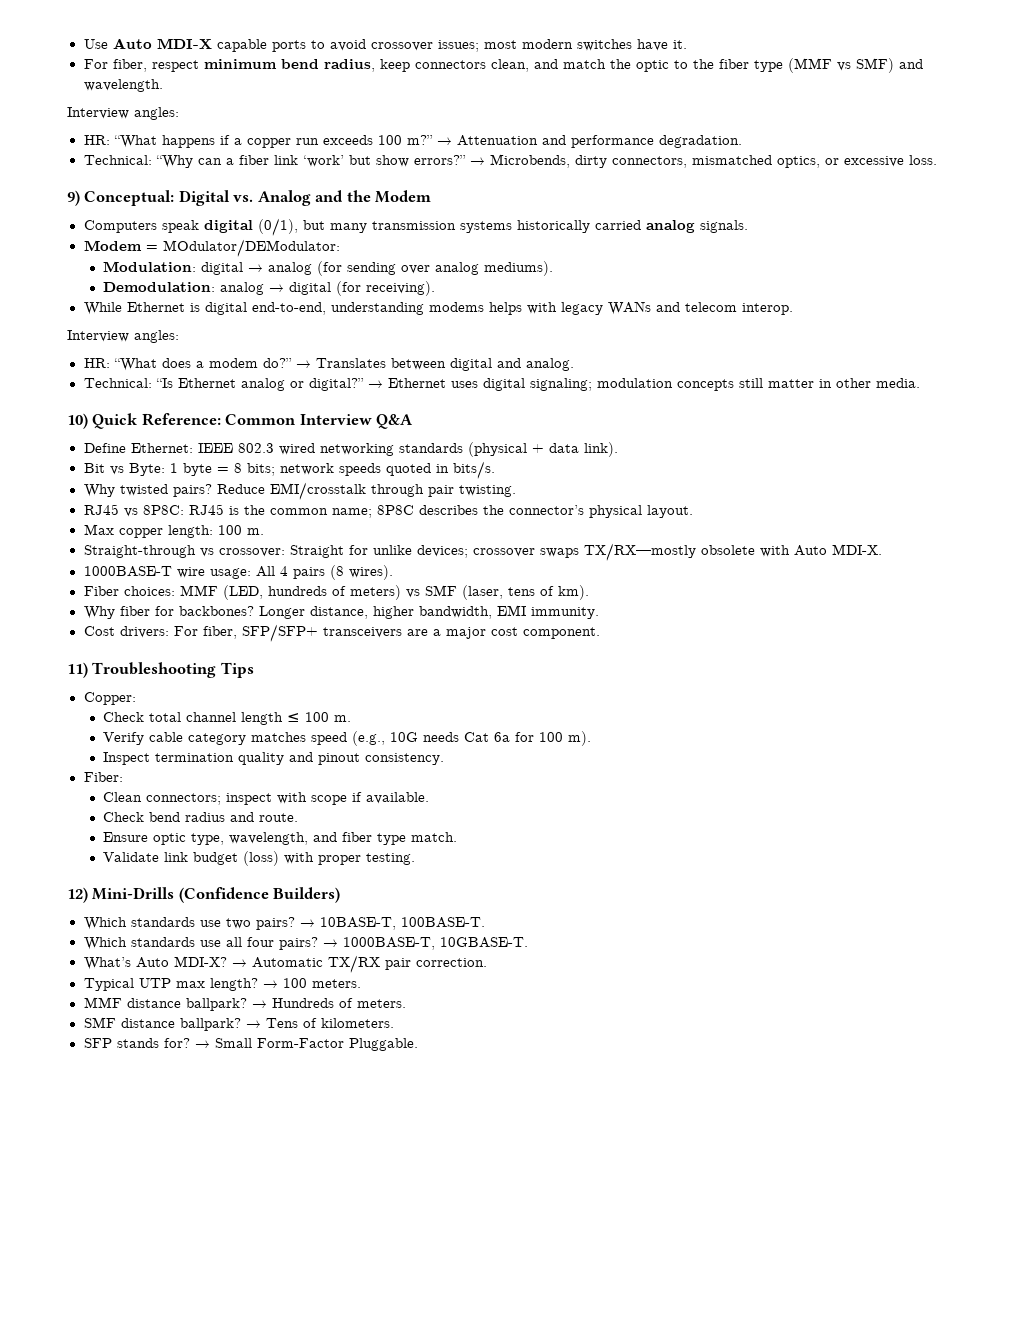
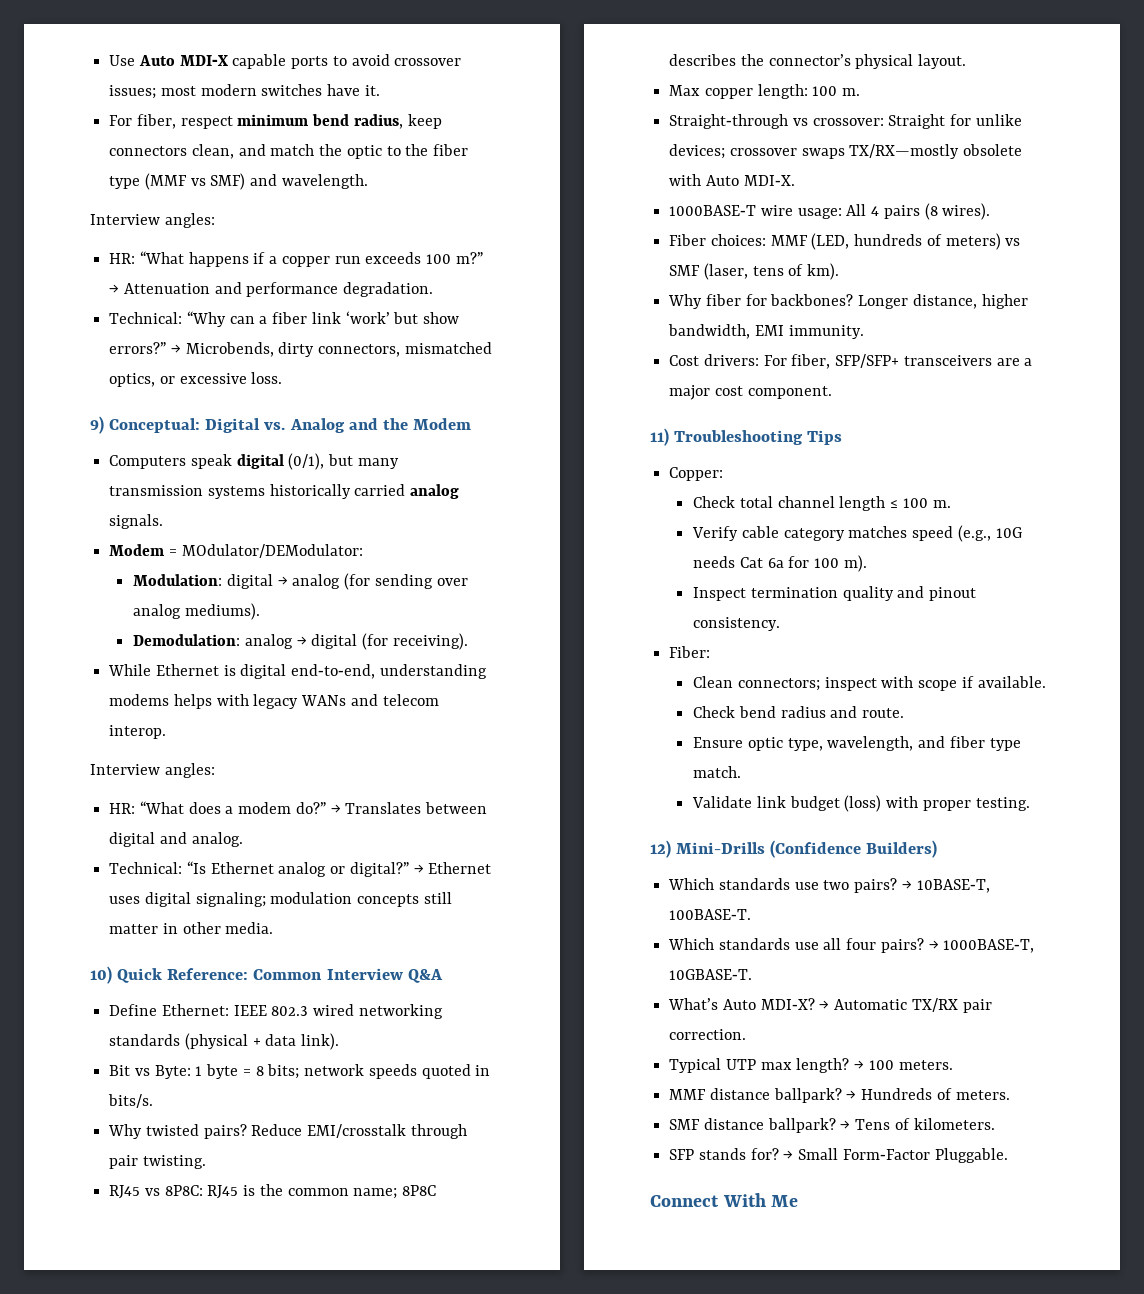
+ Connect With Me

